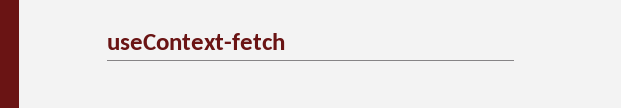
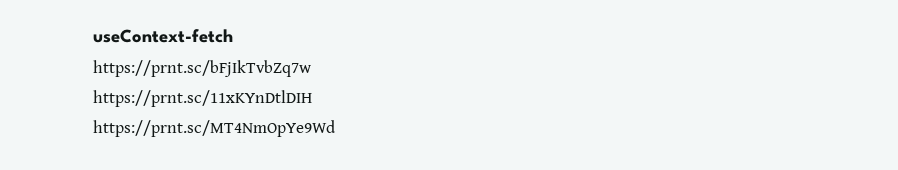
+ https://prnt.sc/bFjIkTvbZq7w
+ https://prnt.sc/11xKYnDtlDIH
+ https://prnt.sc/MT4NmOpYe9Wd

